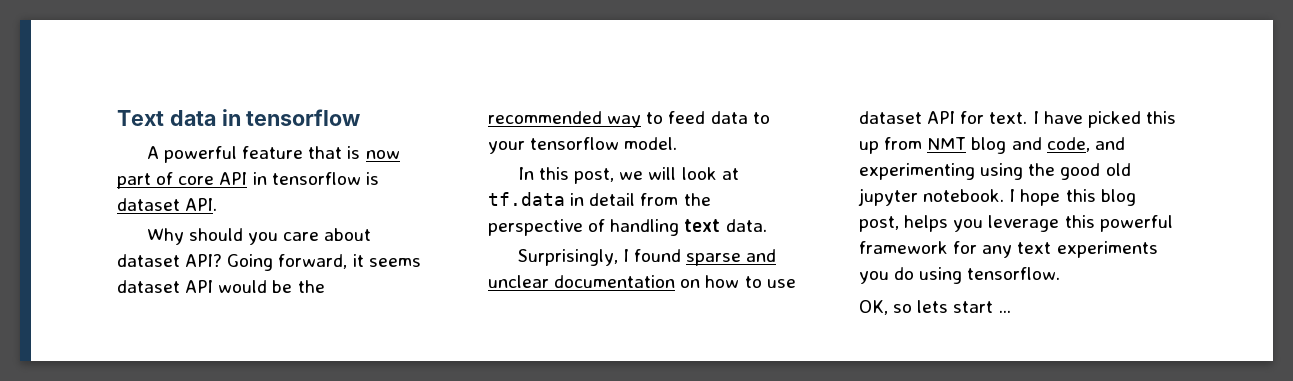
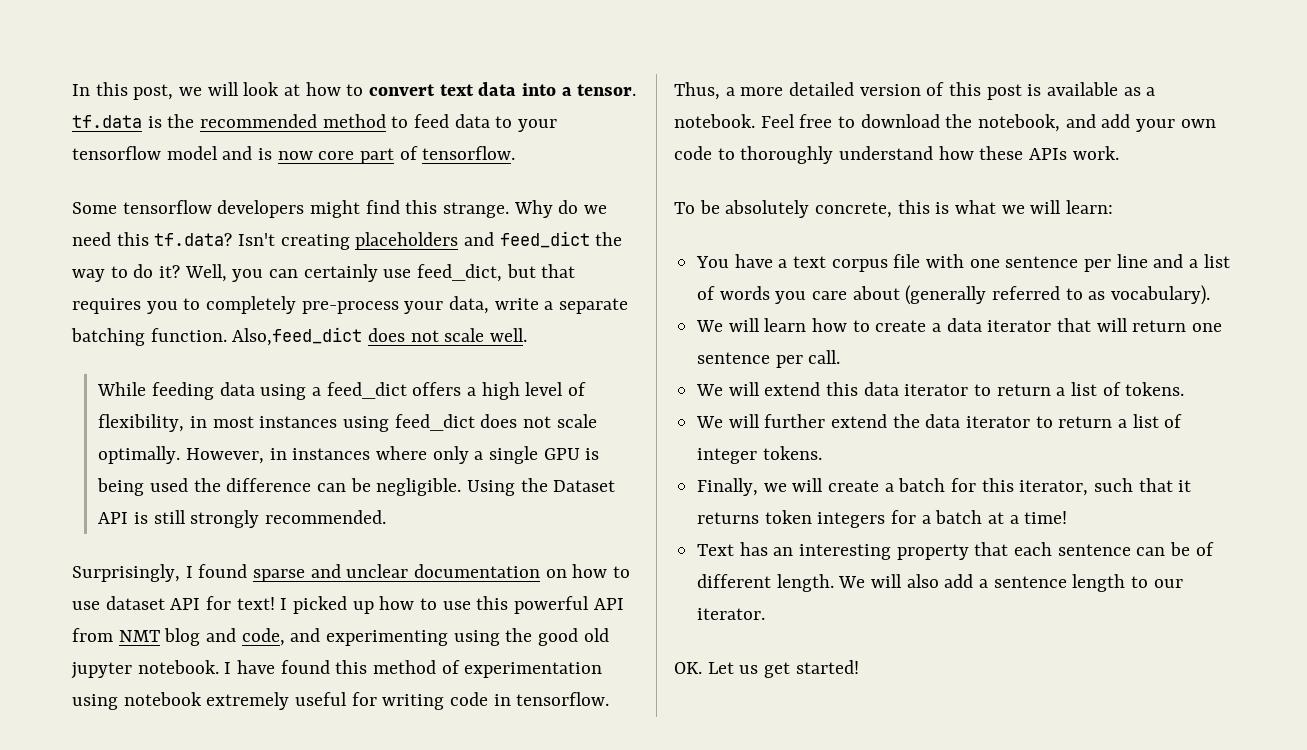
- Text data in tensorflow
- A powerful feature that is now part of core API in tensorflow is dataset API.
- Why should you care about dataset API? Going forward, it seems dataset API would be the recommended way to feed data to your tensorflow model.
- In this post, we will look at tf.data in detail from the perspective of handling text data.
+ In this post, we will look at how to convert text data into a tensor. tf.data is the recommended method to feed data to your tensorflow model and is now core part of tensorflow.
+ Some tensorflow developers might find this strange. Why do we need this tf.data? Isn't creating placeholders and feed_dict the way to do it? Well, you can certainly use feed_dict, but that requires you to completely pre-process your data, write a separate batching function. Also,feed_dict does not scale well.
+ While feeding data using a feed_dict offers a high level of flexibility, in most instances using feed_dict does not scale optimally. However, in instances where only a single GPU is being used the difference can be negligible. Using the Dataset API is still strongly recommended.
- Surprisingly, I found sparse and unclear documentation on how to use dataset API for text. I have picked this up from NMT blog and code, and experimenting using the good old jupyter notebook.
+ Surprisingly, I found sparse and unclear documentation on how to use dataset API for text! I picked up how to use this powerful API from NMT blog and code, and experimenting using the good old jupyter notebook.
- I hope this blog post, helps you leverage this powerful framework for any text experiments you do using tensorflow.
- OK, so lets start ...
+ I have found this method of experimentation using notebook extremely useful for writing code in tensorflow. Thus, a more detailed version of this post is available as a notebook. Feel free to download the notebook, and add your own code to thoroughly understand how these APIs work.
+ To be absolutely concrete, this is what we will learn:
+ You have a text corpus file with one sentence per line and a list of words you care about (generally referred to as vocabulary).
+ We will learn how to create a data iterator that will return one sentence per call.
+ We will extend this data iterator to return a list of tokens.
+ We will further extend the data iterator to return a list of integer tokens.
+ Finally, we will create a batch for this iterator, such that it returns token integers for a batch at a time!
+ Text has an interesting property that each sentence can be of different length. We will also add a sentence length to our iterator.
+ OK. Let us get started!

